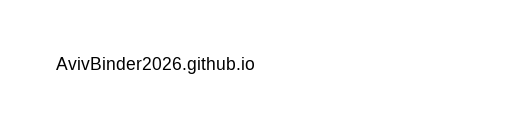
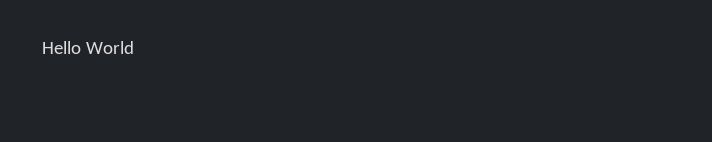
- AvivBinder2026.github.io
+ Hello World

